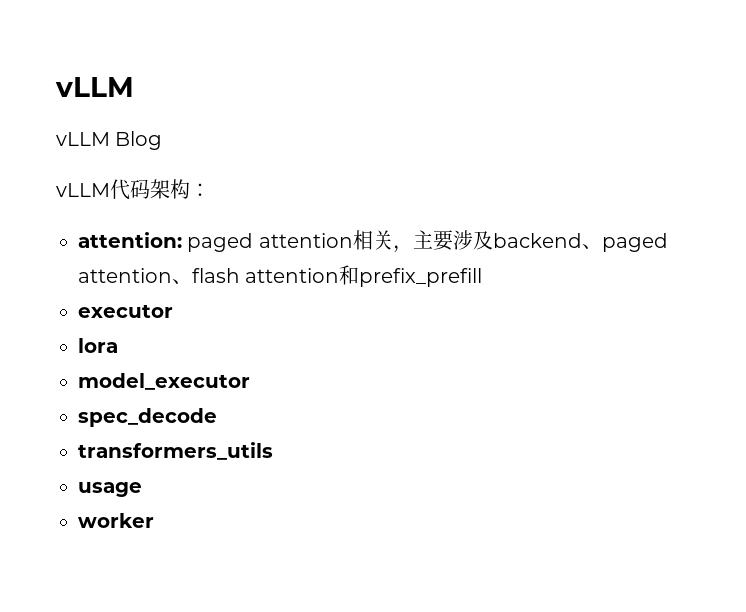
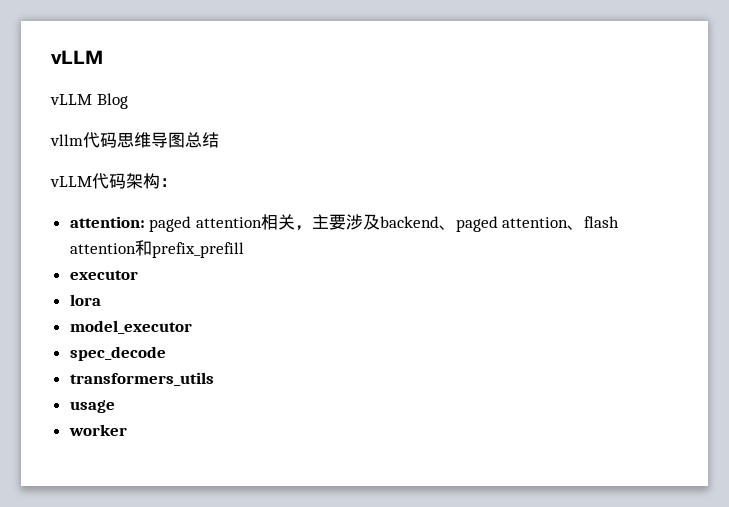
+ vllm代码思维导图总结

